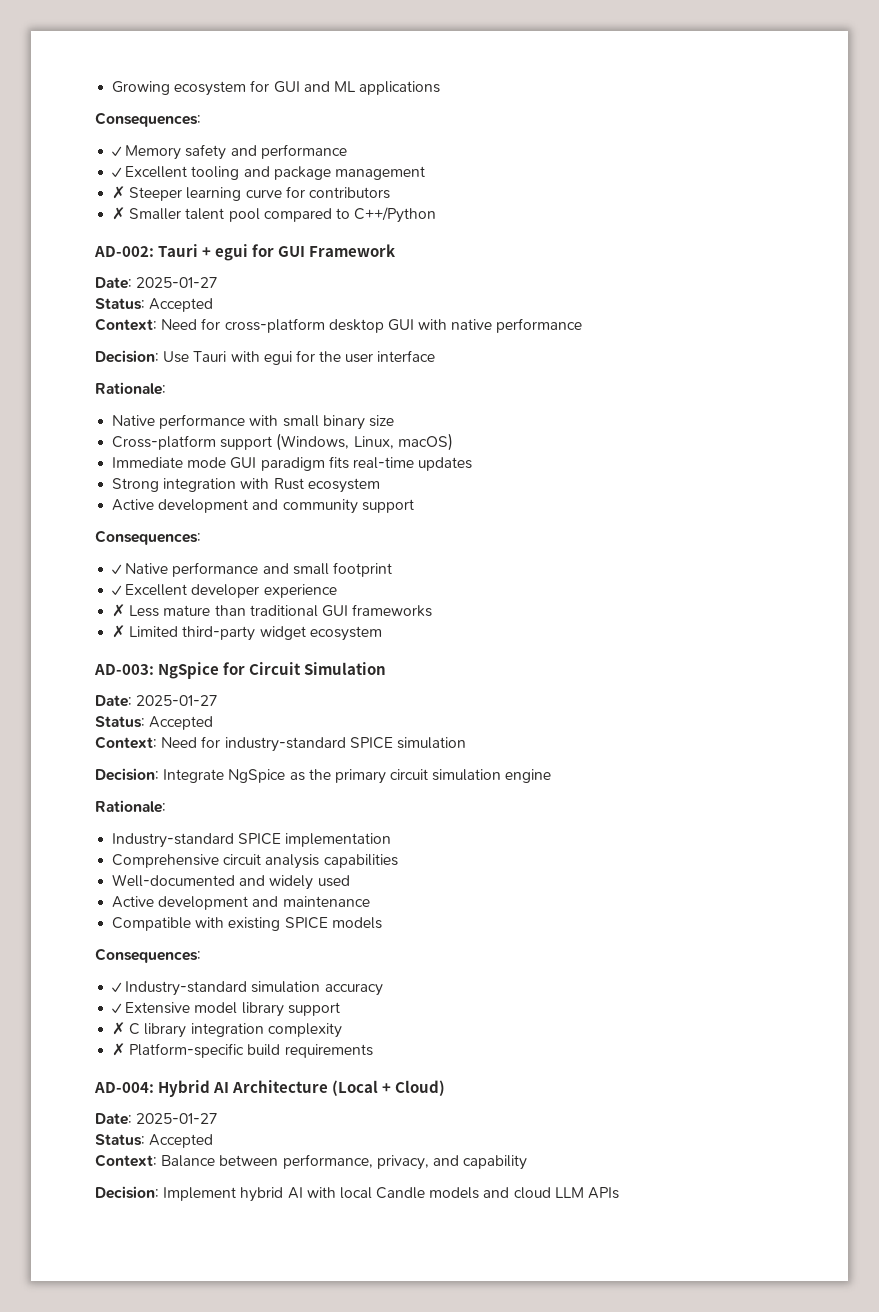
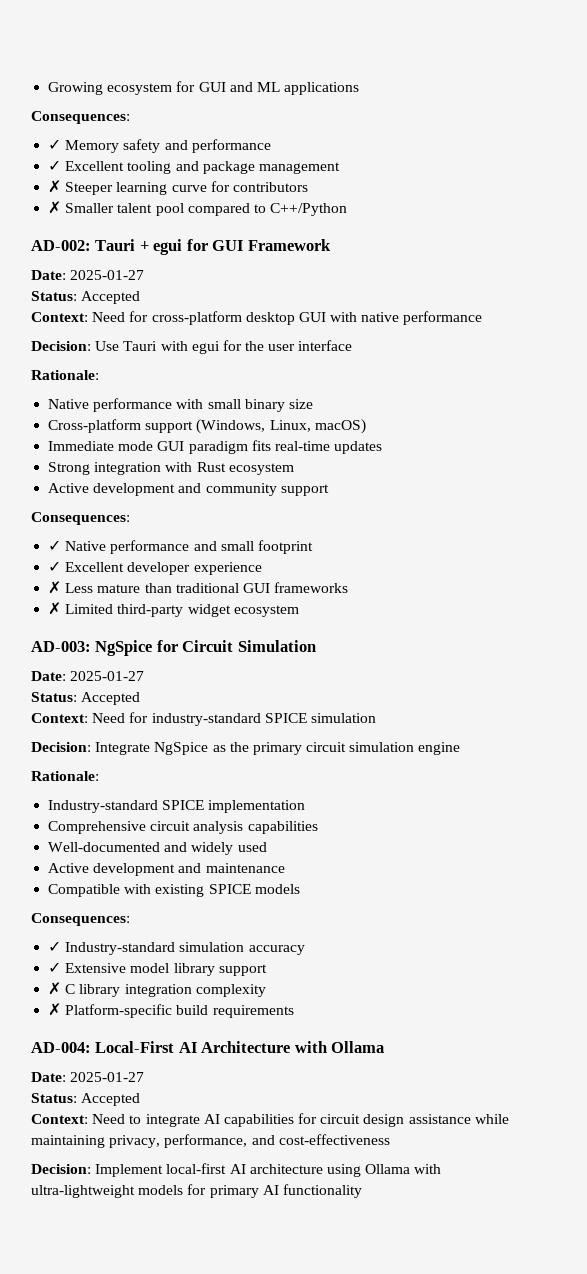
- AD-004: Hybrid AI Architecture (Local + Cloud)
+ AD-004: Local-First AI Architecture with Ollama
  Date: 2025-01-27
  Status: Accepted
- Context: Balance between performance, privacy, and capability
- Decision: Implement hybrid AI with local Candle models and cloud LLM APIs
+ Context: Need to integrate AI capabilities for circuit design assistance while maintaining privacy, performance, and cost-effectiveness
+ Decision: Implement local-first AI architecture using Ollama with ultra-lightweight models for primary AI functionality

